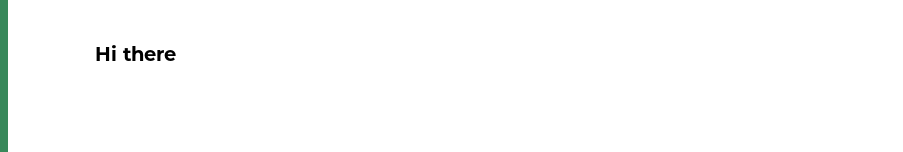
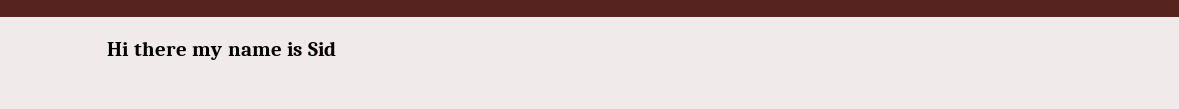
- Hi there
+ Hi there my name is Sid

